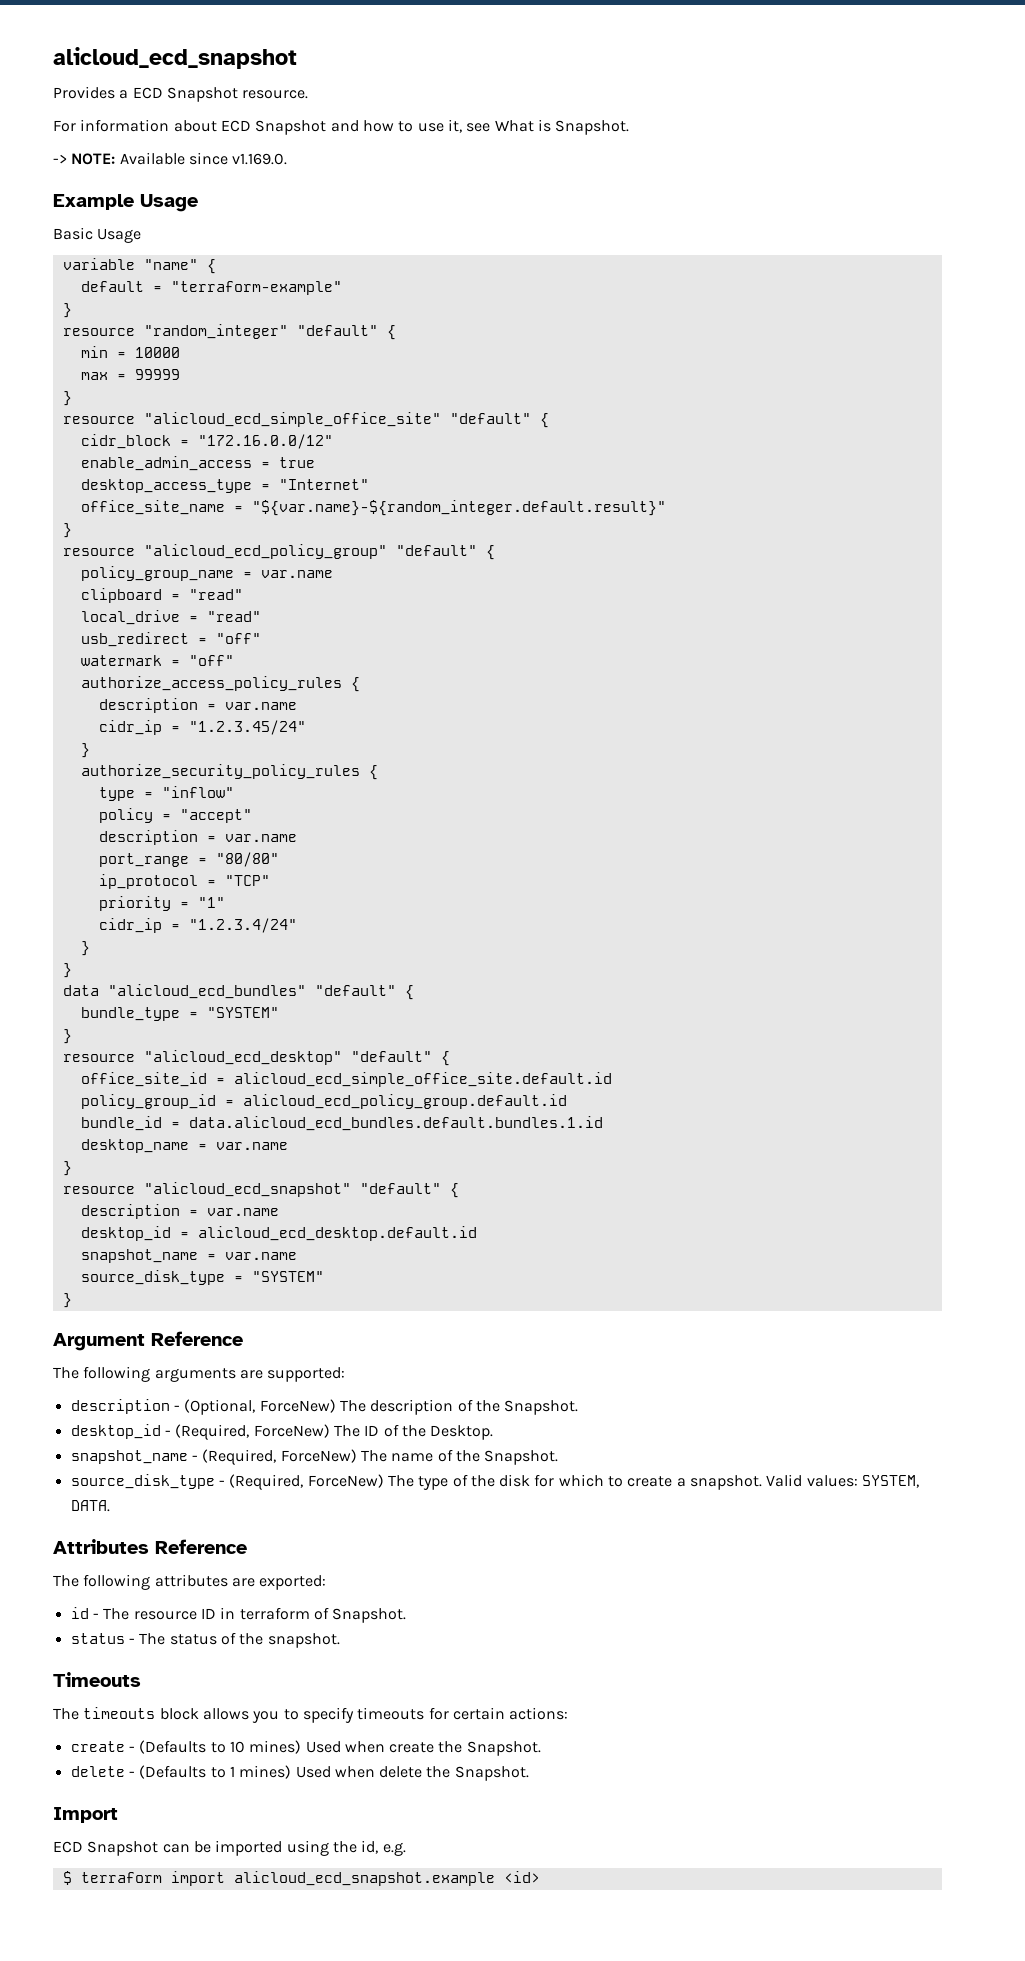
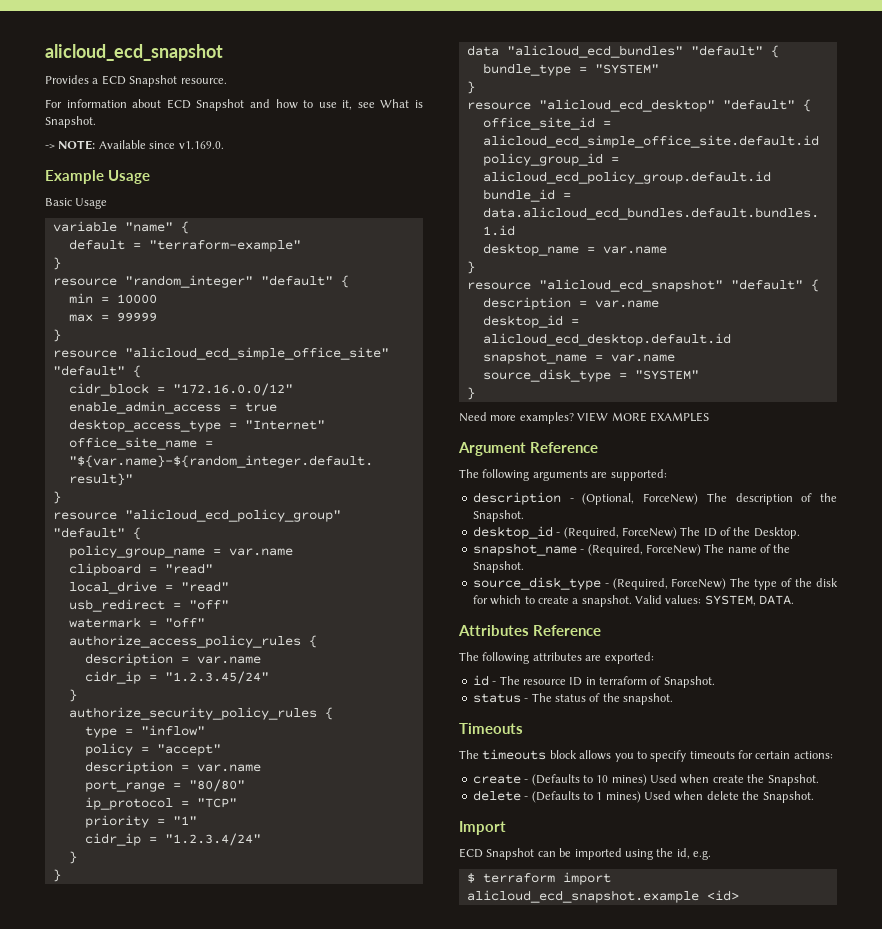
+ Need more examples? VIEW MORE EXAMPLES

